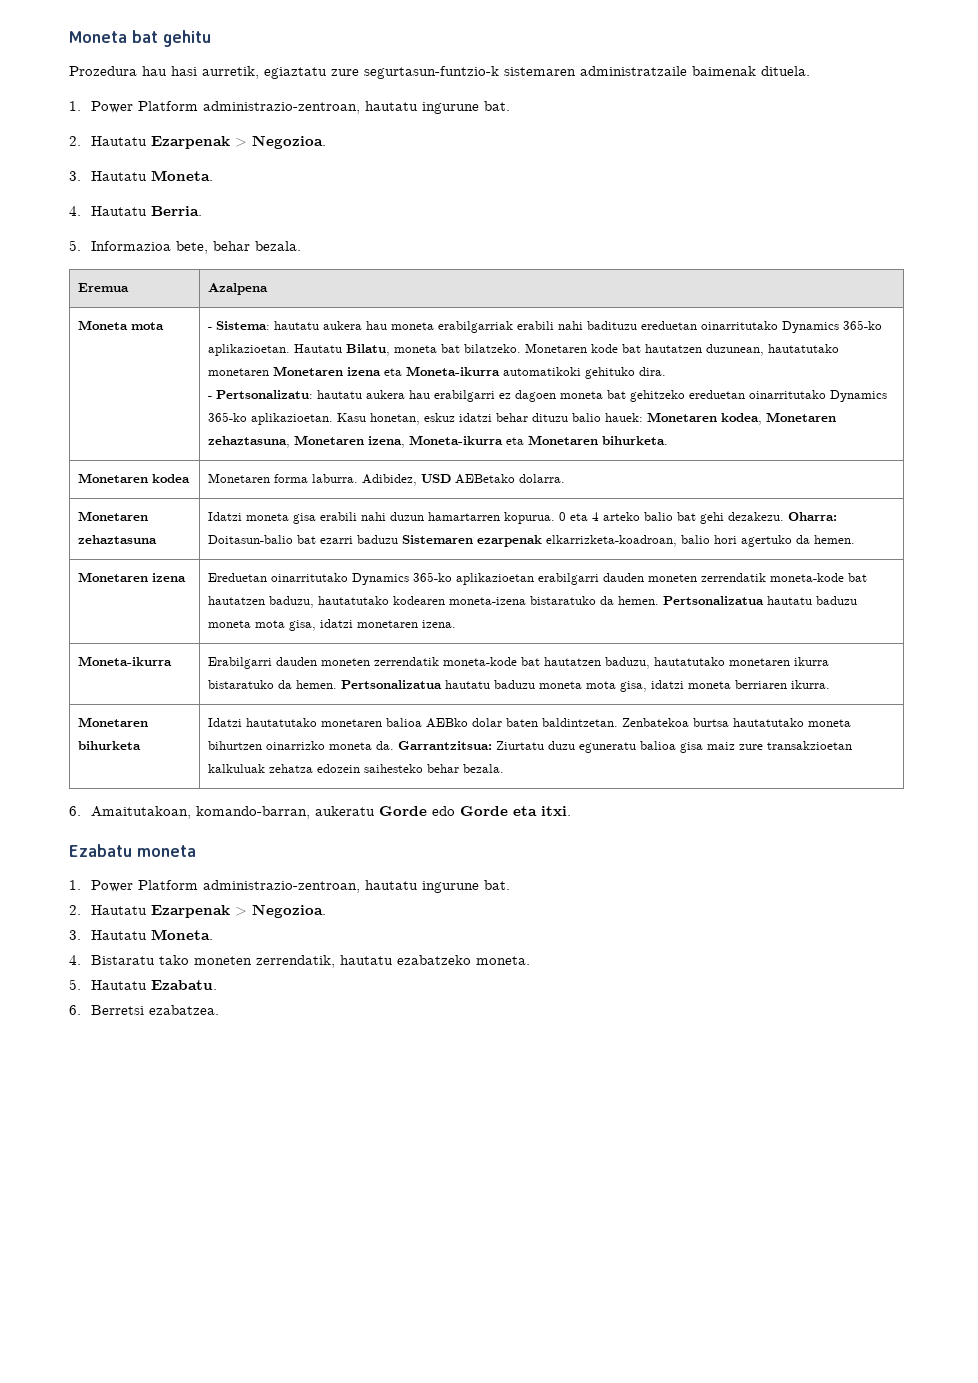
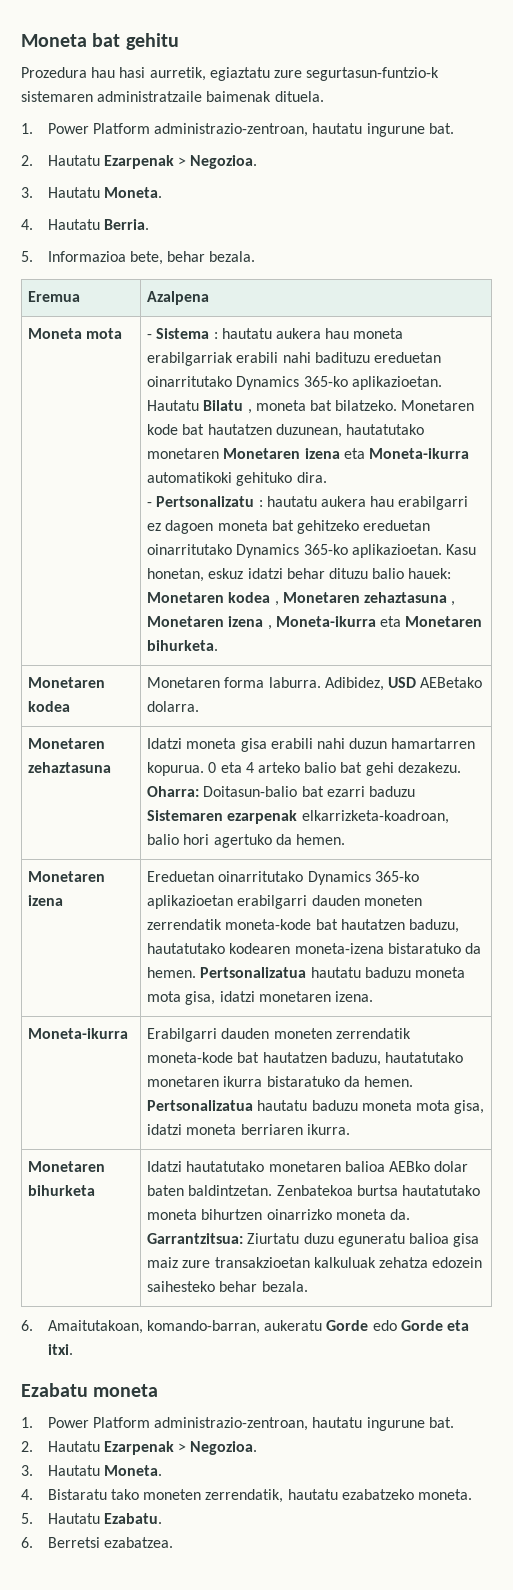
- - Sistema: hautatu aukera hau moneta erabilgarriak erabili nahi badituzu ereduetan oinarritutako Dynamics 365-ko aplikazioetan.
+ - Sistema : hautatu aukera hau moneta erabilgarriak erabili nahi badituzu ereduetan oinarritutako Dynamics 365-ko aplikazioetan.
- Hautatu Bilatu, moneta bat bilatzeko.
+ Hautatu Bilatu , moneta bat bilatzeko.
- - Pertsonalizatu: hautatu aukera hau erabilgarri ez dagoen moneta bat gehitzeko ereduetan oinarritutako Dynamics 365-ko aplikazioetan.
+ - Pertsonalizatu : hautatu aukera hau erabilgarri ez dagoen moneta bat gehitzeko ereduetan oinarritutako Dynamics 365-ko aplikazioetan.
- Kasu honetan, eskuz idatzi behar dituzu balio hauek: Monetaren kodea, Monetaren zehaztasuna, Monetaren izena, Moneta-ikurra eta Monetaren bihurketa.
+ Kasu honetan, eskuz idatzi behar dituzu balio hauek: Monetaren kodea , Monetaren zehaztasuna , Monetaren izena , Moneta-ikurra eta Monetaren bihurketa.

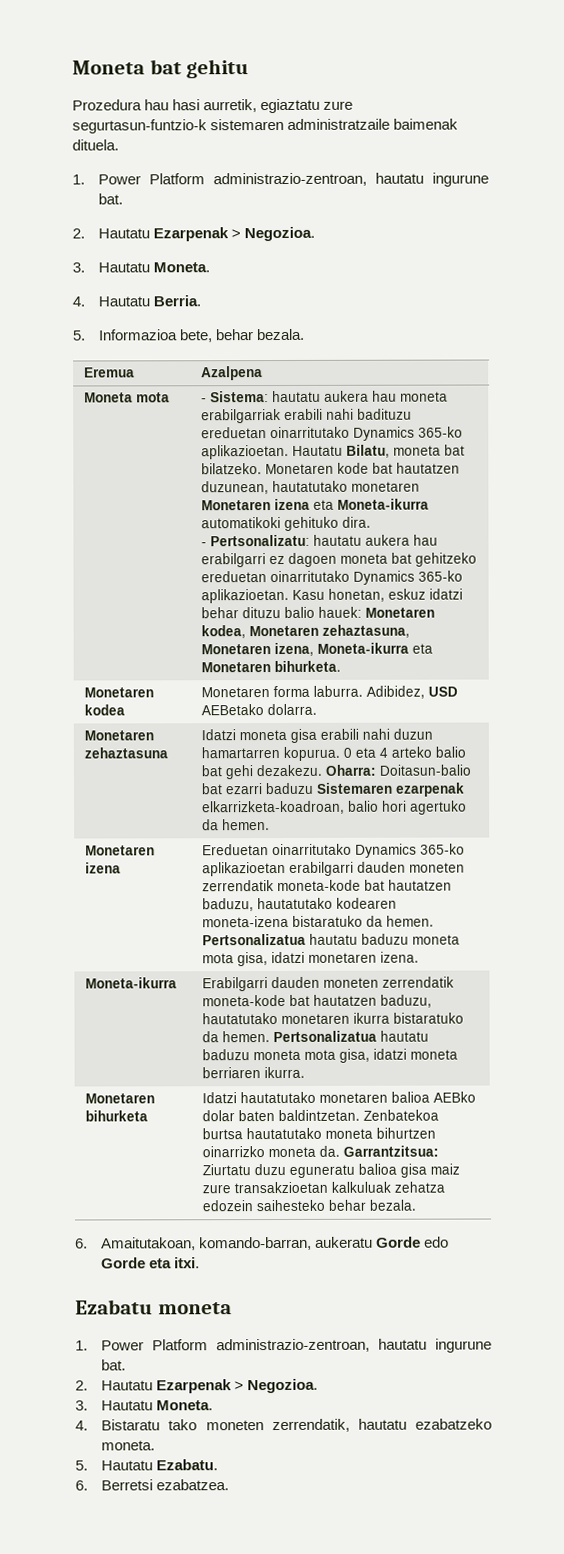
- - Sistema : hautatu aukera hau moneta erabilgarriak erabili nahi badituzu ereduetan oinarritutako Dynamics 365-ko aplikazioetan.
+ - Sistema: hautatu aukera hau moneta erabilgarriak erabili nahi badituzu ereduetan oinarritutako Dynamics 365-ko aplikazioetan.
- Hautatu Bilatu , moneta bat bilatzeko.
+ Hautatu Bilatu, moneta bat bilatzeko.
- - Pertsonalizatu : hautatu aukera hau erabilgarri ez dagoen moneta bat gehitzeko ereduetan oinarritutako Dynamics 365-ko aplikazioetan.
+ - Pertsonalizatu: hautatu aukera hau erabilgarri ez dagoen moneta bat gehitzeko ereduetan oinarritutako Dynamics 365-ko aplikazioetan.
- Kasu honetan, eskuz idatzi behar dituzu balio hauek: Monetaren kodea , Monetaren zehaztasuna , Monetaren izena , Moneta-ikurra eta Monetaren bihurketa.
+ Kasu honetan, eskuz idatzi behar dituzu balio hauek: Monetaren kodea, Monetaren zehaztasuna, Monetaren izena, Moneta-ikurra eta Monetaren bihurketa.

